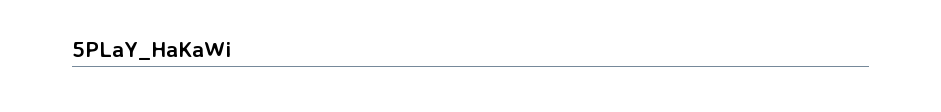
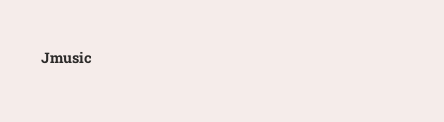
- 5PLaY_HaKaWi
+ Jmusic

